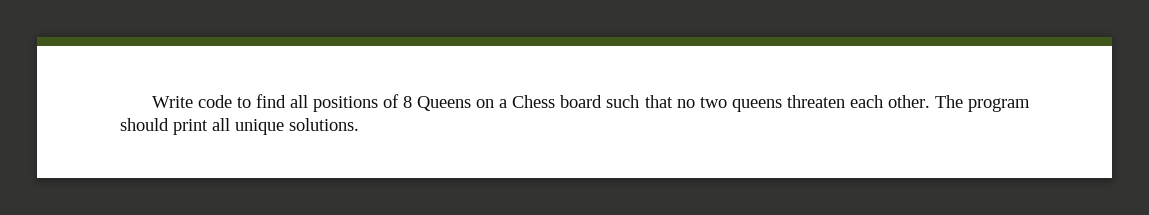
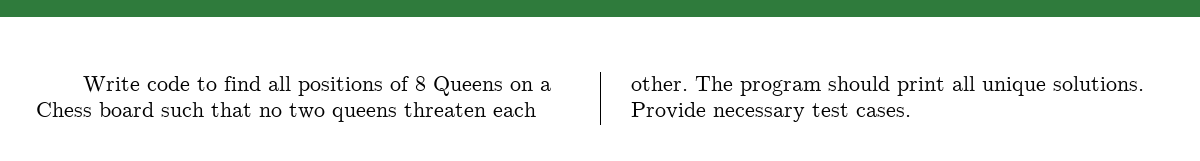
+ Provide necessary test cases.

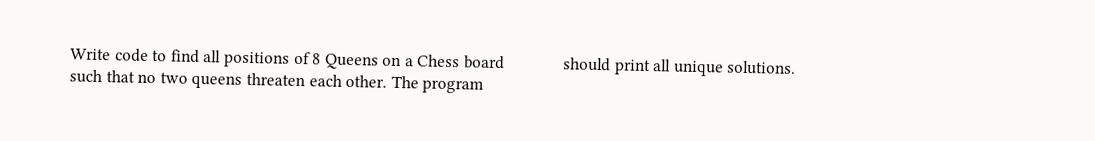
- Provide necessary test cases.

